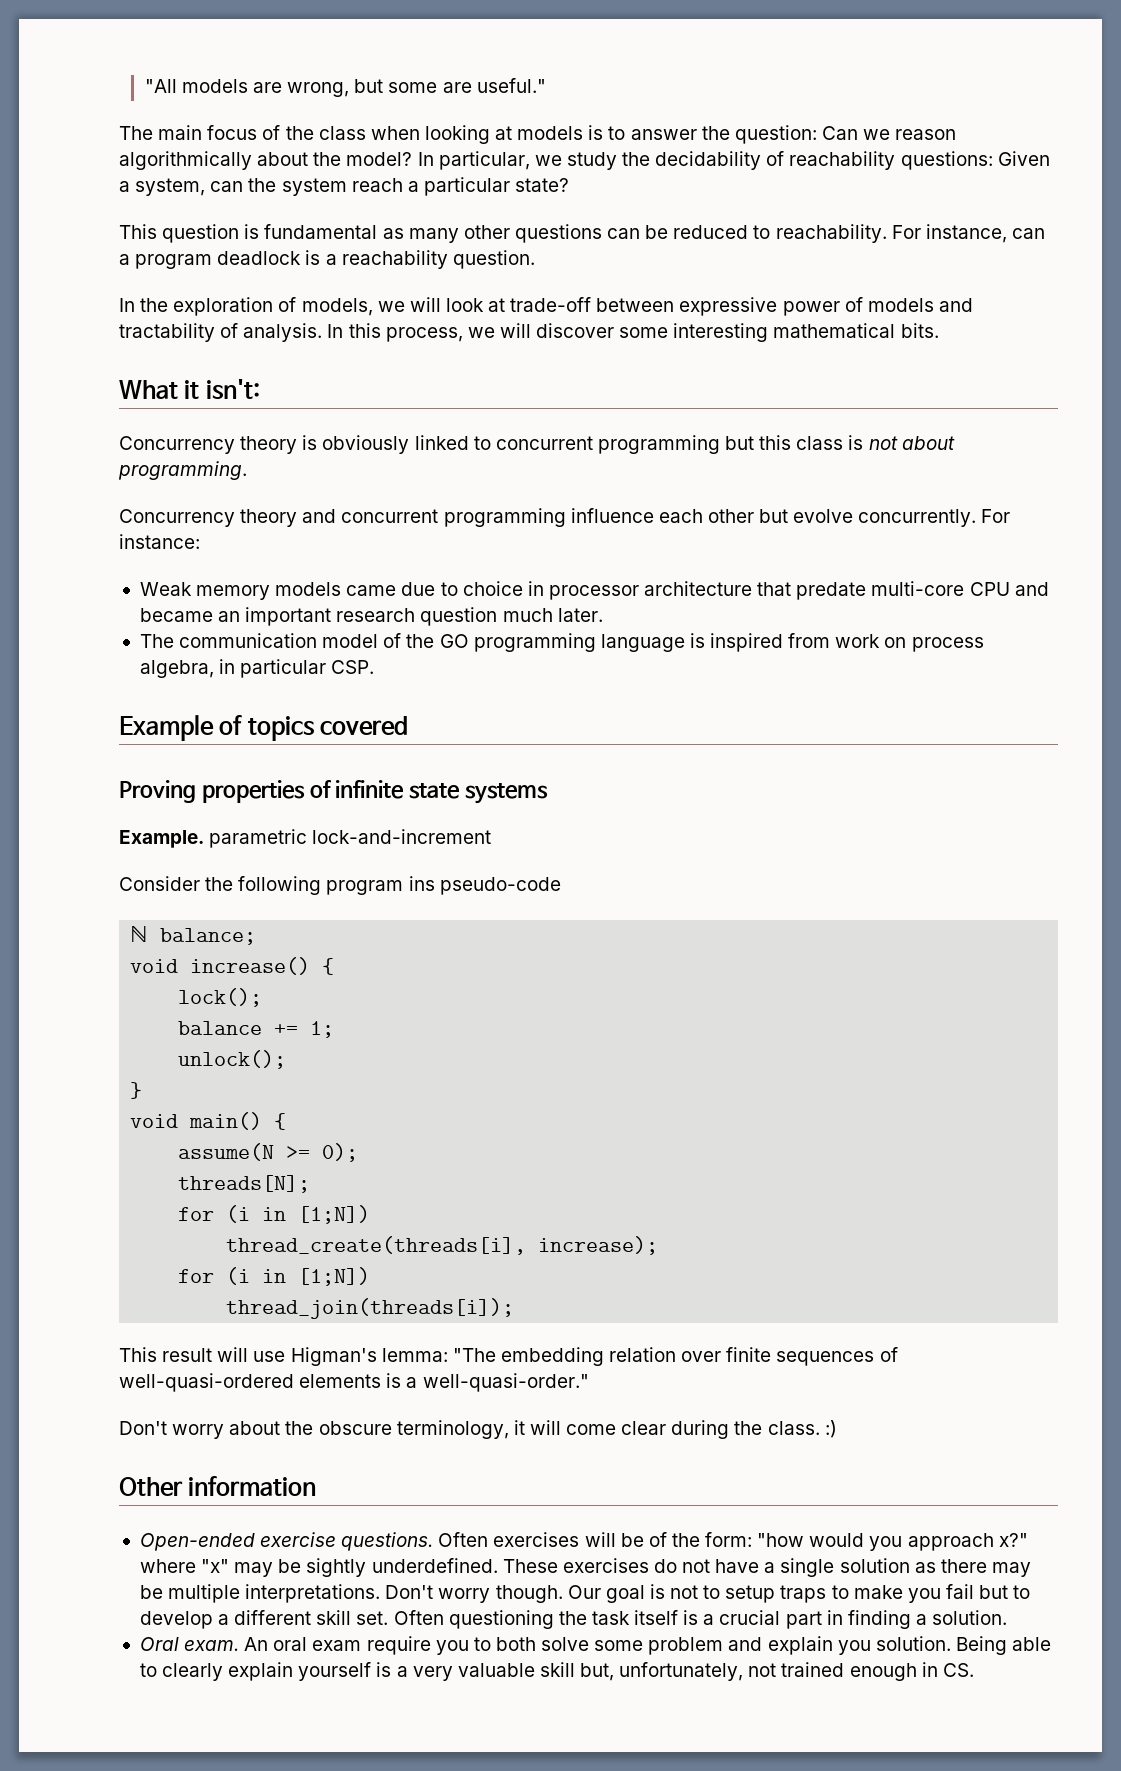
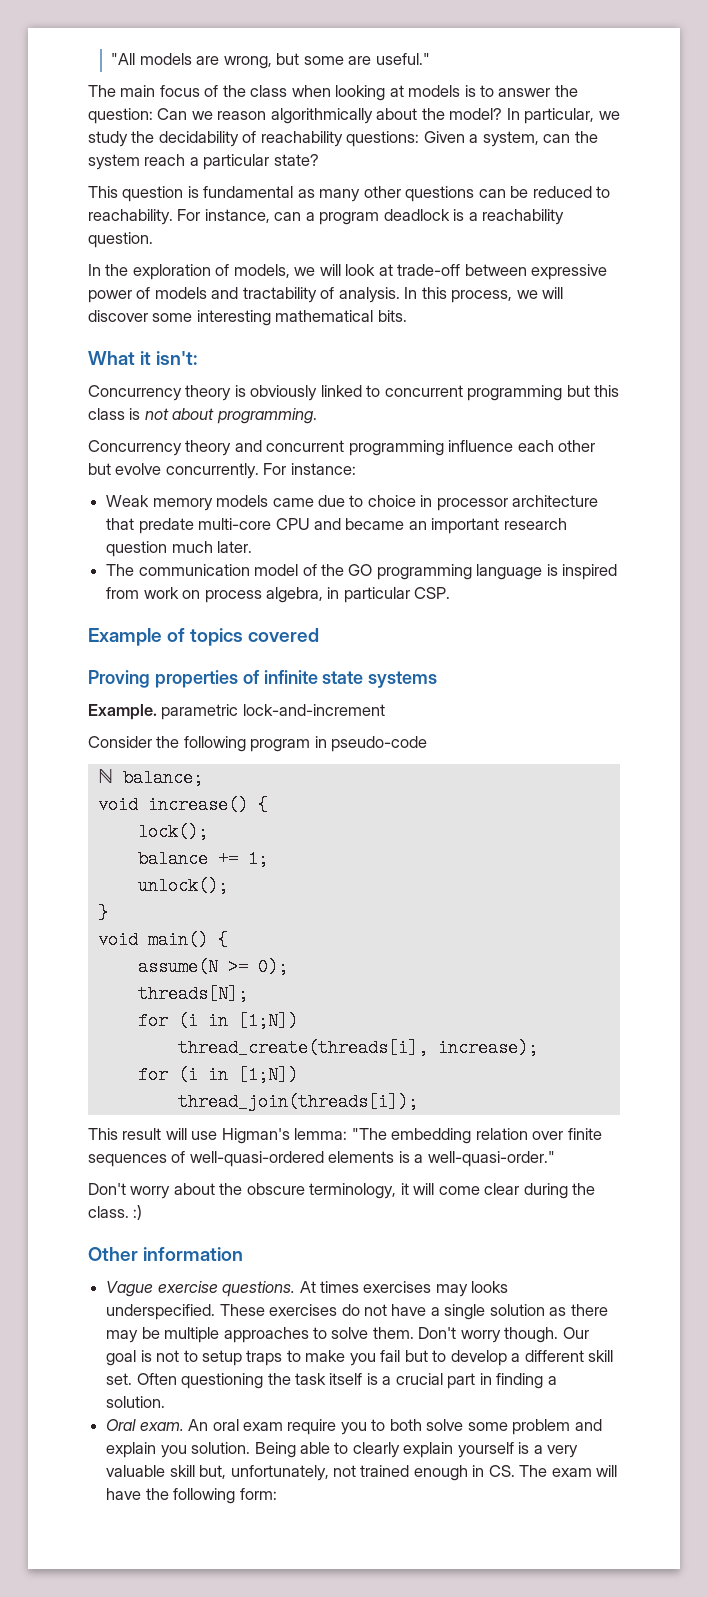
- Consider the following program ins pseudo-code
+ Consider the following program in pseudo-code
- Open-ended exercise questions.
+ Vague exercise questions.
- Often exercises will be of the form: "how would you approach x?" where "x" may be sightly underdefined.
+ At times exercises may looks underspecified.
- These exercises do not have a single solution as there may be multiple interpretations.
+ These exercises do not have a single solution as there may be multiple approaches to solve them.
- Being able to clearly explain yourself is a very valuable skill but, unfortunately, not trained enough in CS.
+ Being able to clearly explain yourself is a very valuable skill but, unfortunately, not trained enough in CS. The exam will have the following form:

